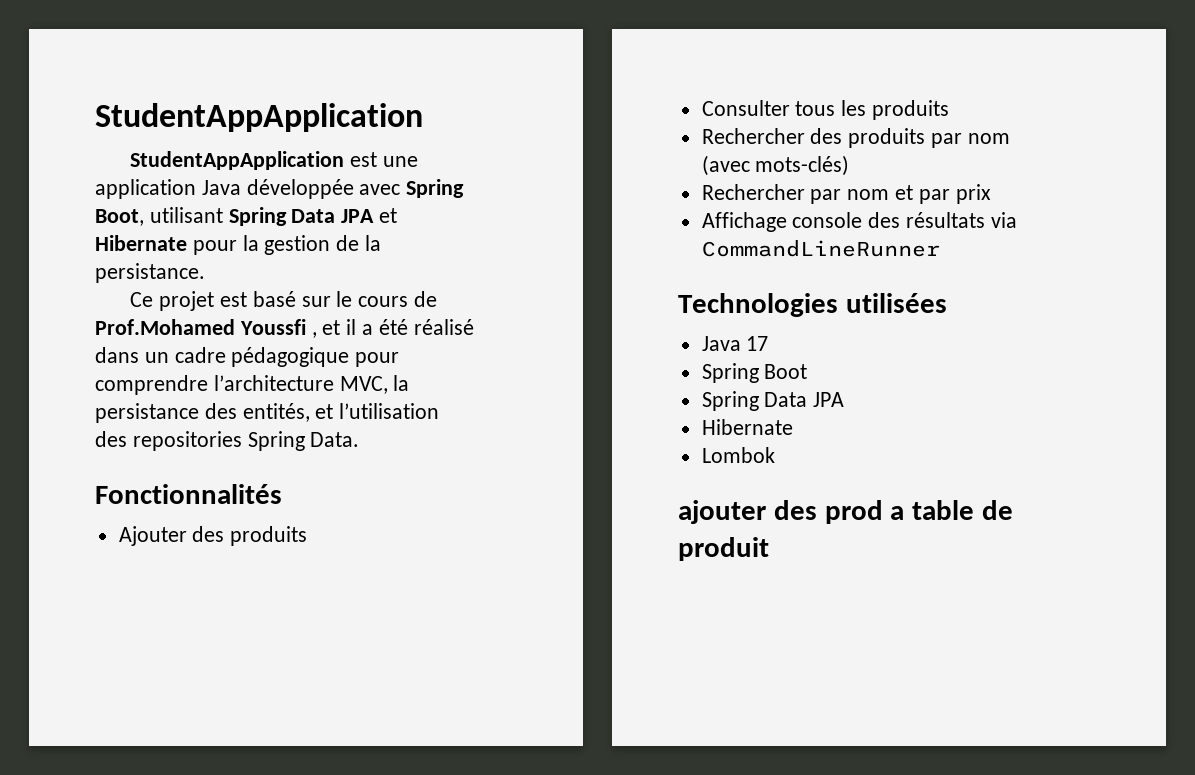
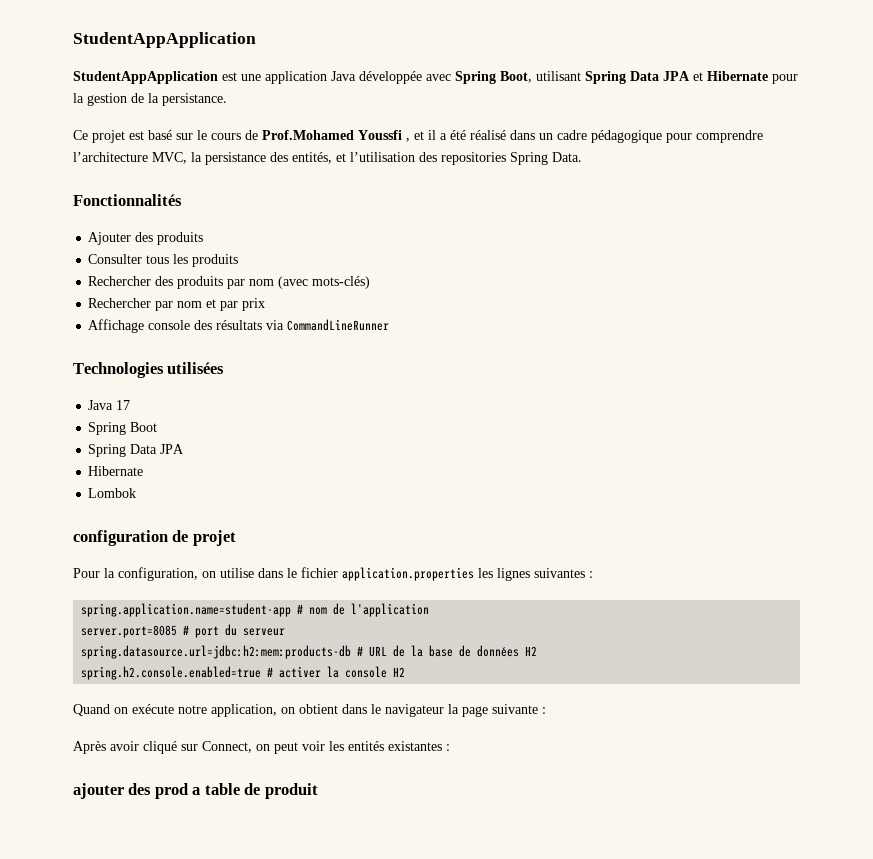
+ configuration de projet
+ Pour la configuration, on utilise dans le fichier application.properties les lignes suivantes :
+ spring.application.name=student-app # nom de l'application
+ server.port=8085 # port du serveur
+ spring.datasource.url=jdbc:h2:mem:products-db # URL de la base de données H2
+ spring.h2.console.enabled=true # activer la console H2
+ Quand on exécute notre application, on obtient dans le navigateur la page suivante :
+ Après avoir cliqué sur Connect, on peut voir les entités existantes :

